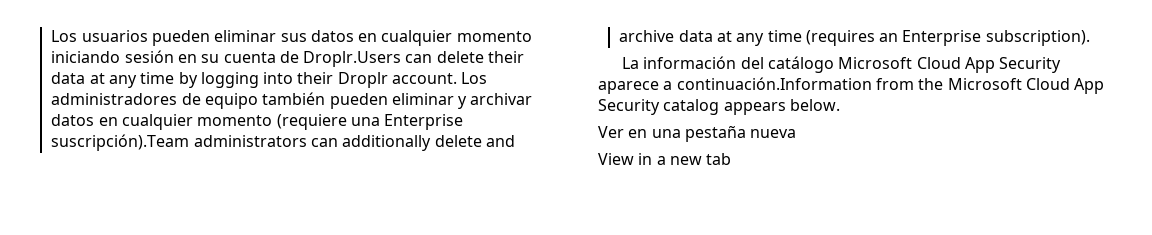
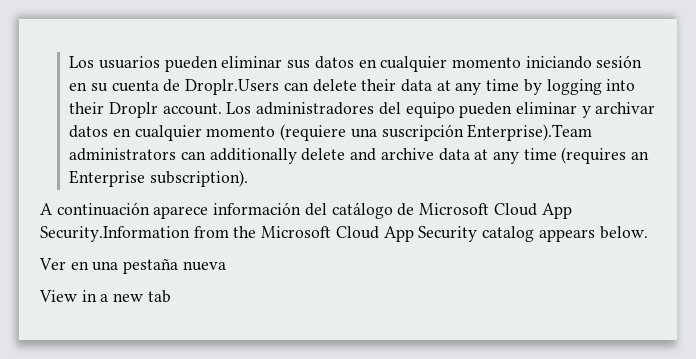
- Los administradores de equipo también pueden eliminar y archivar datos en cualquier momento (requiere una Enterprise suscripción).Team administrators can additionally delete and archive data at any time (requires an Enterprise subscription).
+ Los administradores del equipo pueden eliminar y archivar datos en cualquier momento (requiere una suscripción Enterprise).Team administrators can additionally delete and archive data at any time (requires an Enterprise subscription).
- La información del catálogo Microsoft Cloud App Security aparece a continuación.Information from the Microsoft Cloud App Security catalog appears below.
+ A continuación aparece información del catálogo de Microsoft Cloud App Security.Information from the Microsoft Cloud App Security catalog appears below.

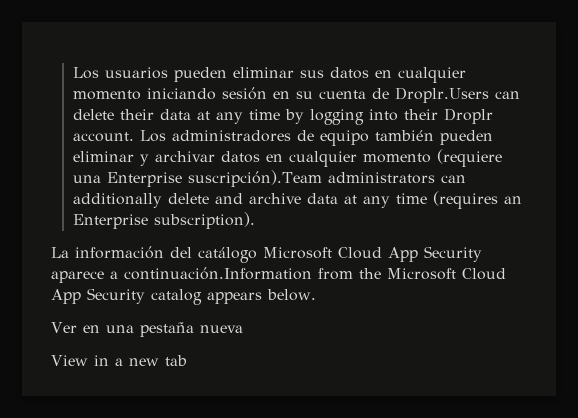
- Los administradores del equipo pueden eliminar y archivar datos en cualquier momento (requiere una suscripción Enterprise).Team administrators can additionally delete and archive data at any time (requires an Enterprise subscription).
+ Los administradores de equipo también pueden eliminar y archivar datos en cualquier momento (requiere una Enterprise suscripción).Team administrators can additionally delete and archive data at any time (requires an Enterprise subscription).
- A continuación aparece información del catálogo de Microsoft Cloud App Security.Information from the Microsoft Cloud App Security catalog appears below.
+ La información del catálogo Microsoft Cloud App Security aparece a continuación.Information from the Microsoft Cloud App Security catalog appears below.

